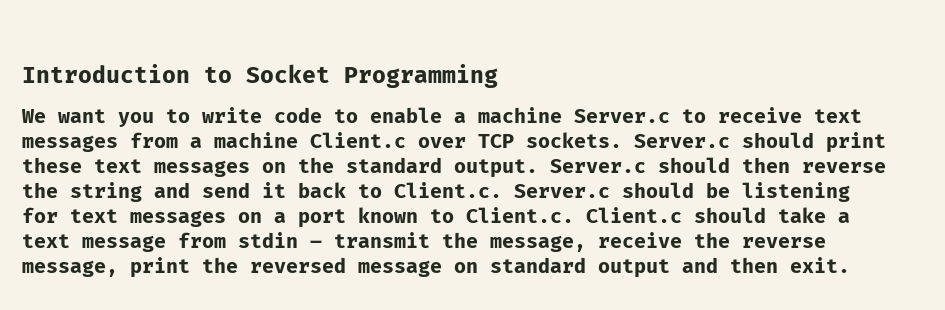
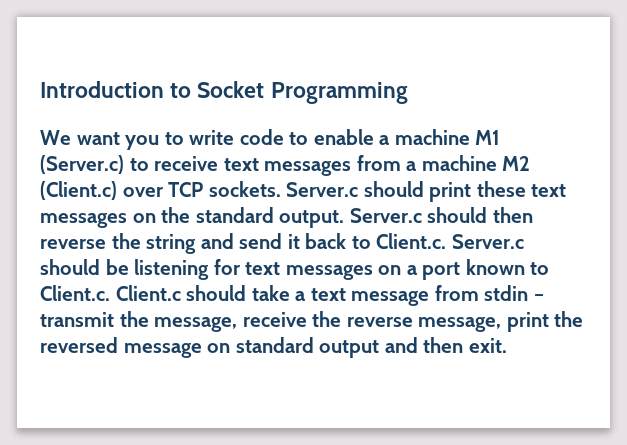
- We want you to write code to enable a machine Server.c to receive text messages from a machine Client.c over TCP sockets.
+ We want you to write code to enable a machine M1 (Server.c) to receive text messages from a machine M2 (Client.c) over TCP sockets.

